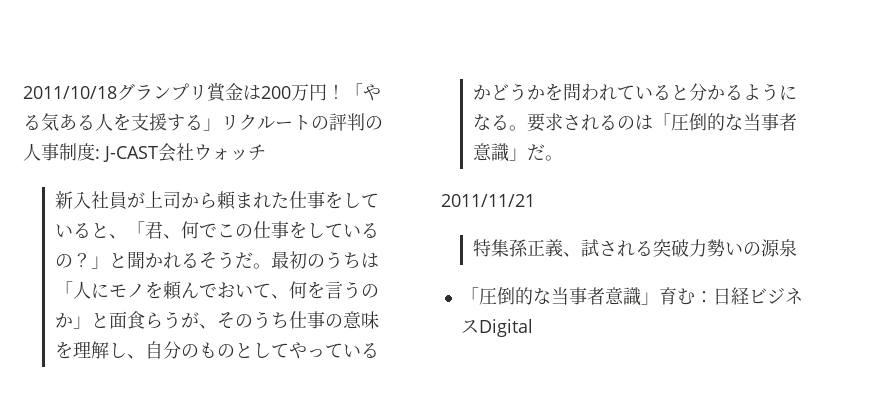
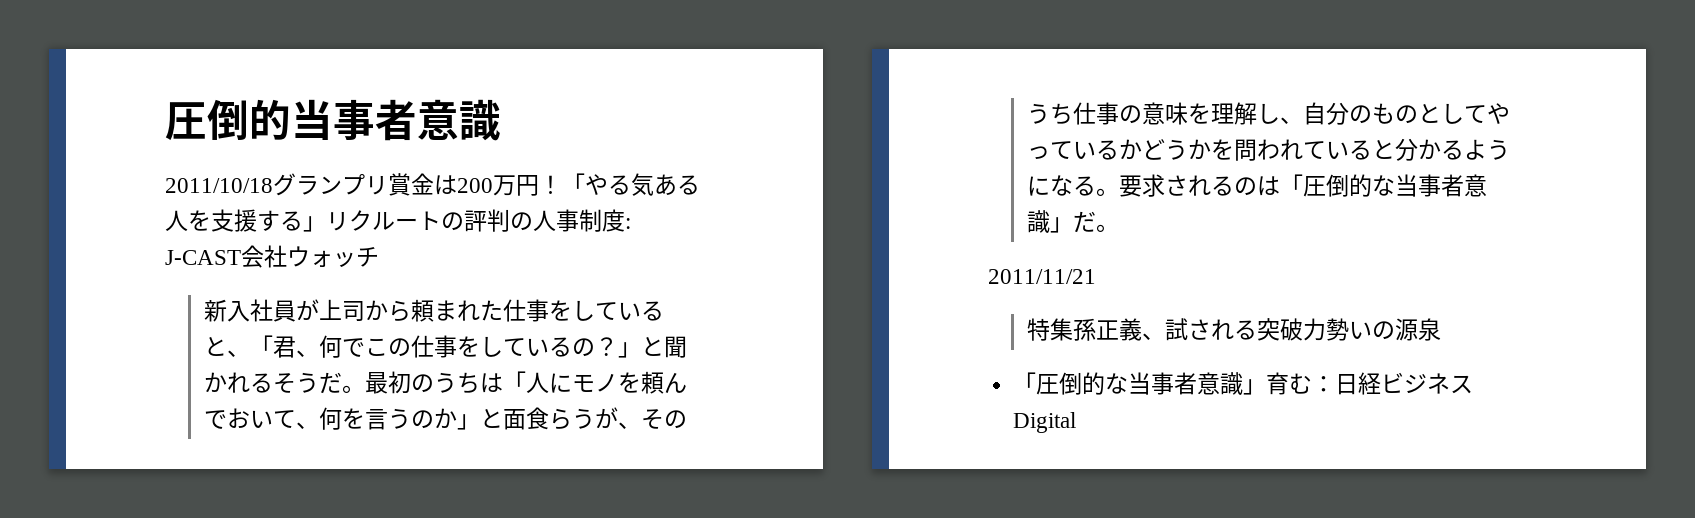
+ 圧倒的当事者意識

